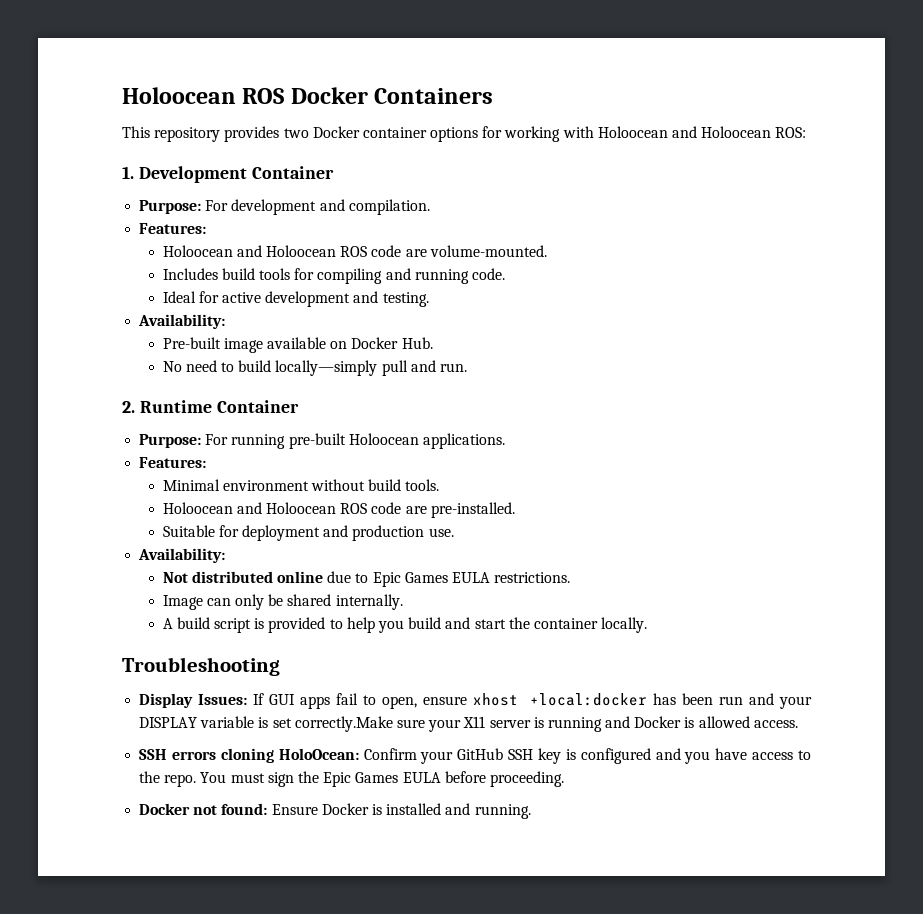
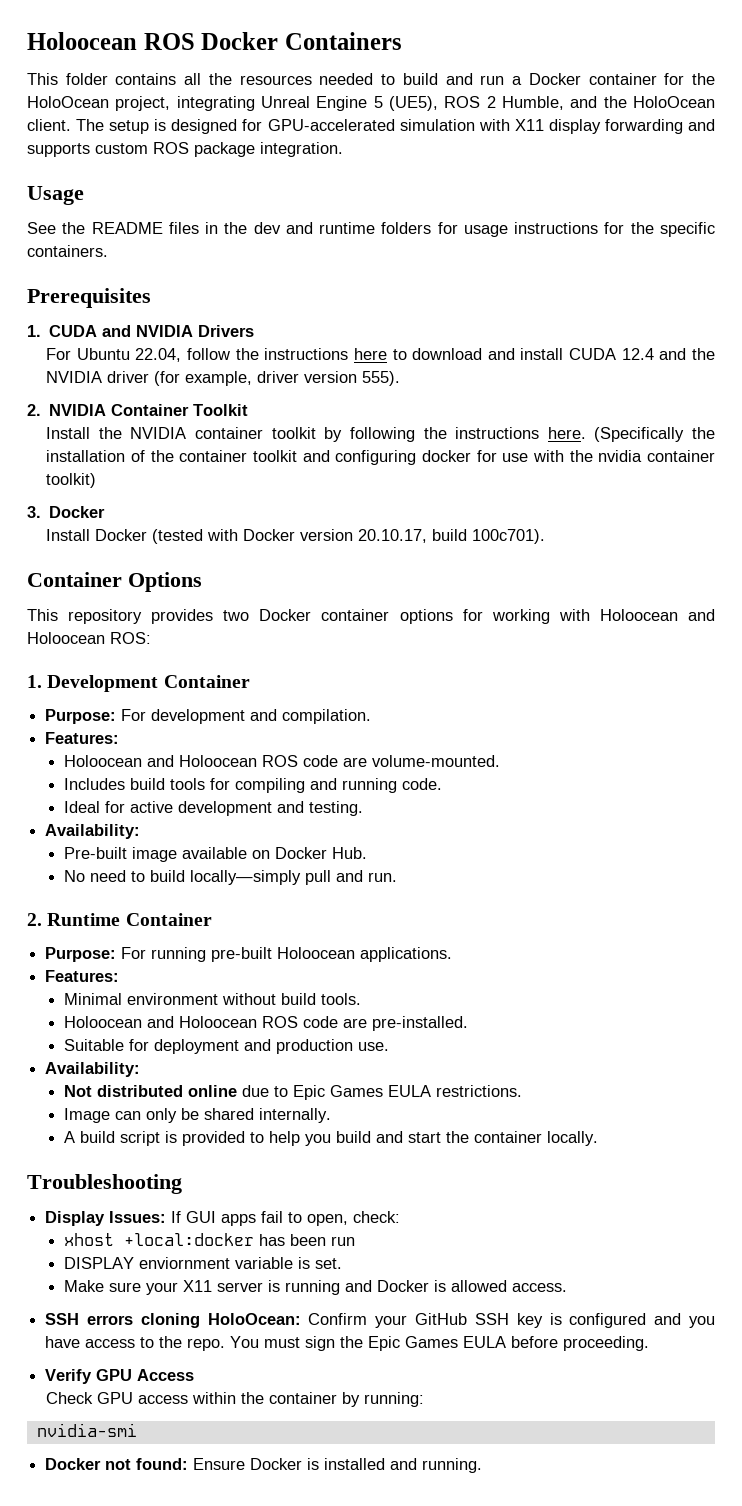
+ This folder contains all the resources needed to build and run a Docker container for the HoloOcean project, integrating Unreal Engine 5 (UE5), ROS 2 Humble, and the HoloOcean client. The setup is designed for GPU-accelerated simulation with X11 display forwarding and supports custom ROS package integration.
+ Usage
+ See the README files in the dev and runtime folders for usage instructions for the specific containers.
+ Prerequisites
+ 1. CUDA and NVIDIA Drivers
+ For Ubuntu 22.04, follow the instructions here to download and install CUDA 12.4 and the NVIDIA driver (for example, driver version 555).
+ 2. NVIDIA Container Toolkit
+ Install the NVIDIA container toolkit by following the instructions here. (Specifically the installation of the container toolkit and configuring docker for use with the nvidia container toolkit)
+ 3. Docker
+ Install Docker (tested with Docker version 20.10.17, build 100c701).
+ Container Options
- Display Issues: If GUI apps fail to open, ensure xhost +local:docker has been run and your DISPLAY variable is set correctly.Make sure your X11 server is running and Docker is allowed access.
+ Display Issues: If GUI apps fail to open, check:
+ xhost +local:docker has been run
+ DISPLAY enviornment variable is set.
+ Make sure your X11 server is running and Docker is allowed access.
+ Verify GPU Access
+ Check GPU access within the container by running:
+ nvidia-smi

